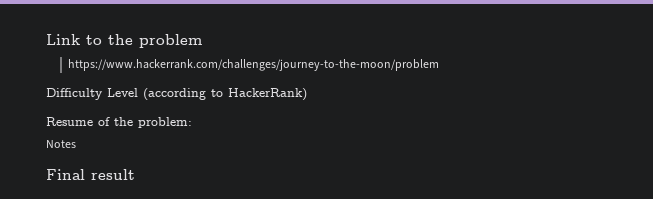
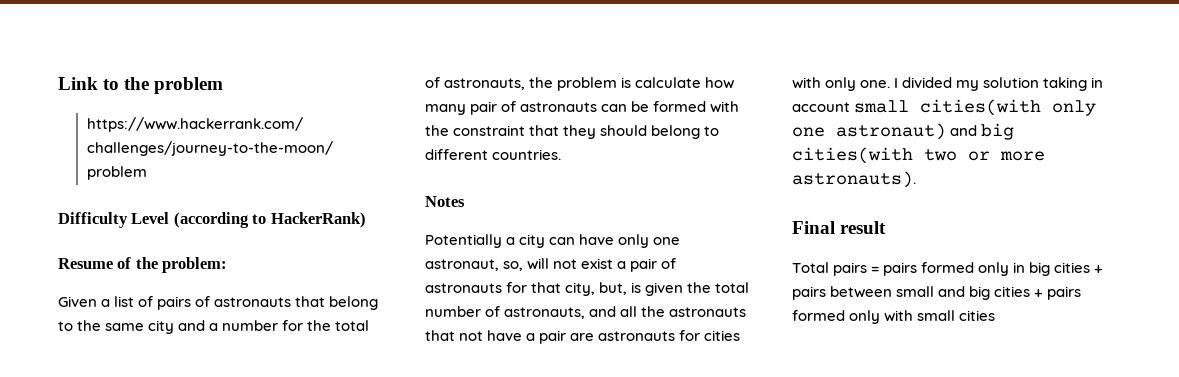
+ Given a list of pairs of astronauts that belong to the same city and a number for the total of astronauts, the problem is calculate how many pair of astronauts can be formed with the constraint that they should belong to different countries.
  Notes
+ Potentially a city can have only one astronaut, so, will not exist a pair of astronauts for that city, but, is given the total number of astronauts, and all the astronauts that not have a pair are astronauts for cities with only one. I divided my solution taking in account small cities(with only one astronaut) and big cities(with two or more astronauts).
  Final result
+ Total pairs = pairs formed only in big cities + pairs between small and big cities + pairs formed only with small cities

